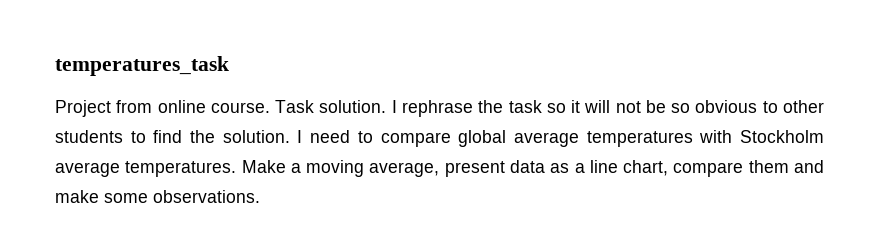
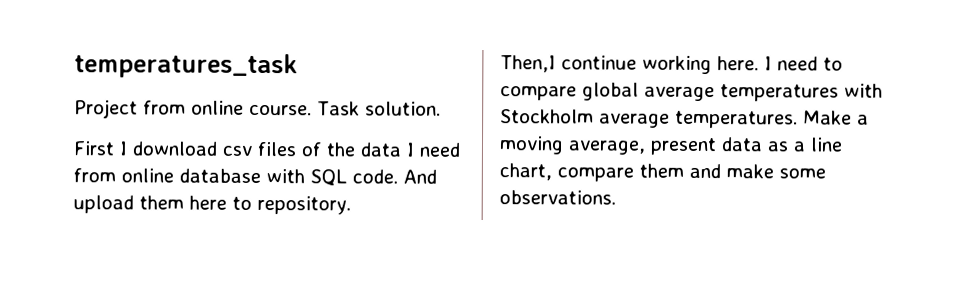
- Task solution. I rephrase the task so it will not be so obvious to other students to find the solution.
+ Task solution.
+ First I download csv files of the data I need from online database with SQL code. And upload them here to repository.
+ Then,I continue working here.

